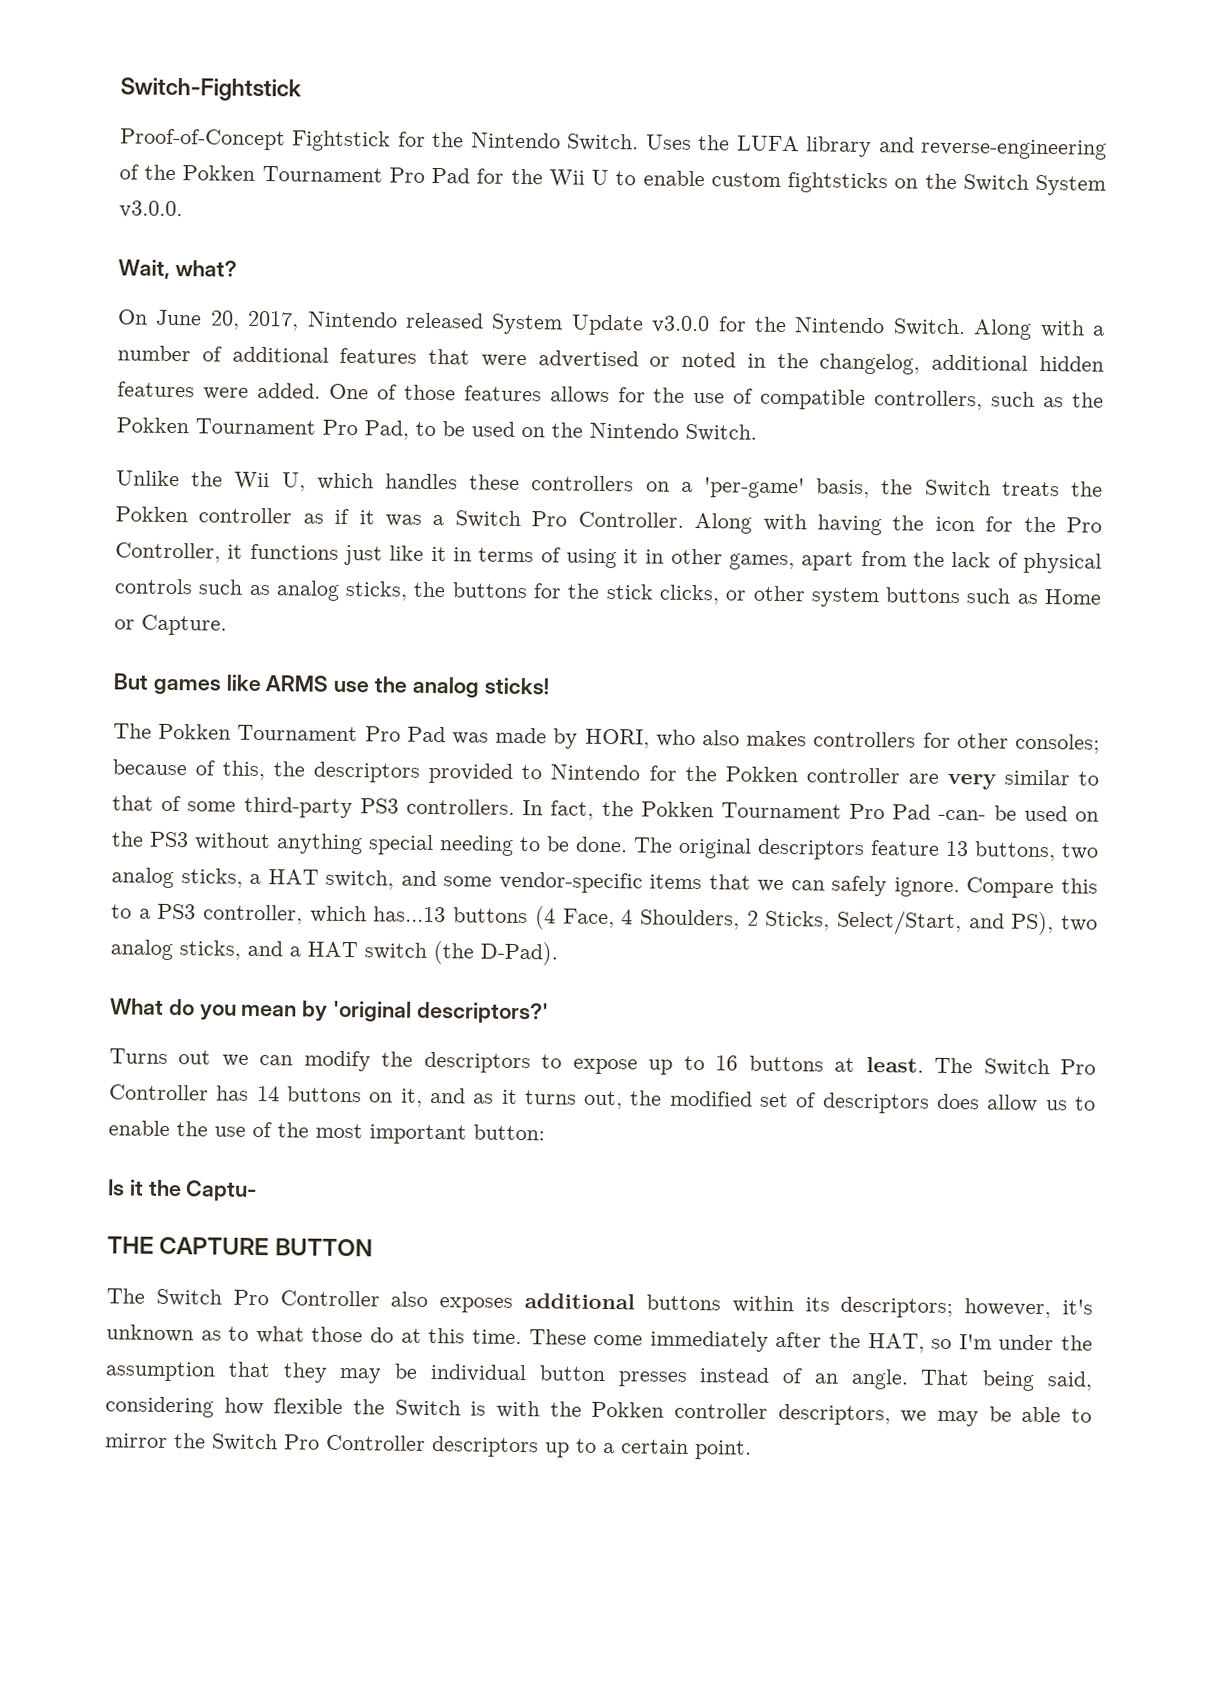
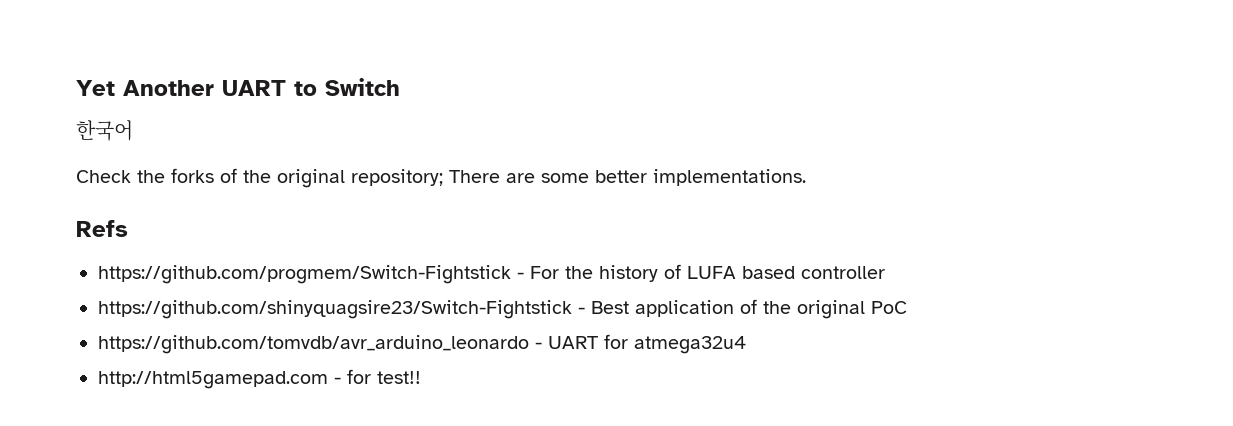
- Switch-Fightstick
- Proof-of-Concept Fightstick for the Nintendo Switch. Uses the LUFA library and reverse-engineering of the Pokken Tournament Pro Pad for the Wii U to enable custom fightsticks on the Switch System v3.0.0.
- Wait, what?
- On June 20, 2017, Nintendo released System Update v3.0.0 for the Nintendo Switch. Along with a number of additional features that were advertised or noted in the changelog, additional hidden features were added. One of those features allows for the use of compatible controllers, such as the Pokken Tournament Pro Pad, to be used on the Nintendo Switch.
- Unlike the Wii U, which handles these controllers on a 'per-game' basis, the Switch treats the Pokken controller as if it was a Switch Pro Controller. Along with having the icon for the Pro Controller, it functions just like it in terms of using it in other games, apart from the lack of physical controls such as analog sticks, the buttons for the stick clicks, or other system buttons such as Home or Capture.
- But games like ARMS use the analog sticks!
- The Pokken Tournament Pro Pad was made by HORI, who also makes controllers for other consoles; because of this, the descriptors provided to Nintendo for the Pokken controller are very similar to that of some third-party PS3 controllers. In fact, the Pokken Tournament Pro Pad -can- be used on the PS3 without anything special needing to be done. The original descriptors feature 13 buttons, two analog sticks, a HAT switch, and some vendor-specific items that we can safely ignore. Compare this to a PS3 controller, which has...13 buttons (4 Face, 4 Shoulders, 2 Sticks, Select/Start, and PS), two analog sticks, and a HAT switch (the D-Pad).
- What do you mean by 'original descriptors?'
- Turns out we can modify the descriptors to expose up to 16 buttons at least. The Switch Pro Controller has 14 buttons on it, and as it turns out, the modified set of descriptors does allow us to enable the use of the most important button:
- Is it the Captu-
- THE CAPTURE BUTTON
- The Switch Pro Controller also exposes additional buttons within its descriptors; however, it's unknown as to what those do at this time. These come immediately after the HAT, so I'm under the assumption that they may be individual button presses instead of an angle. That being said, considering how flexible the Switch is with the Pokken controller descriptors, we may be able to mirror the Switch Pro Controller descriptors up to a certain point.
+ Yet Another UART to Switch
+ 한국어
+ Check the forks of the original repository; There are some better implementations.
+ Refs
+ https://github.com/progmem/Switch-Fightstick - For the history of LUFA based controller
+ https://github.com/shinyquagsire23/Switch-Fightstick - Best application of the original PoC
+ https://github.com/tomvdb/avr_arduino_leonardo - UART for atmega32u4
+ http://html5gamepad.com - for test!!

